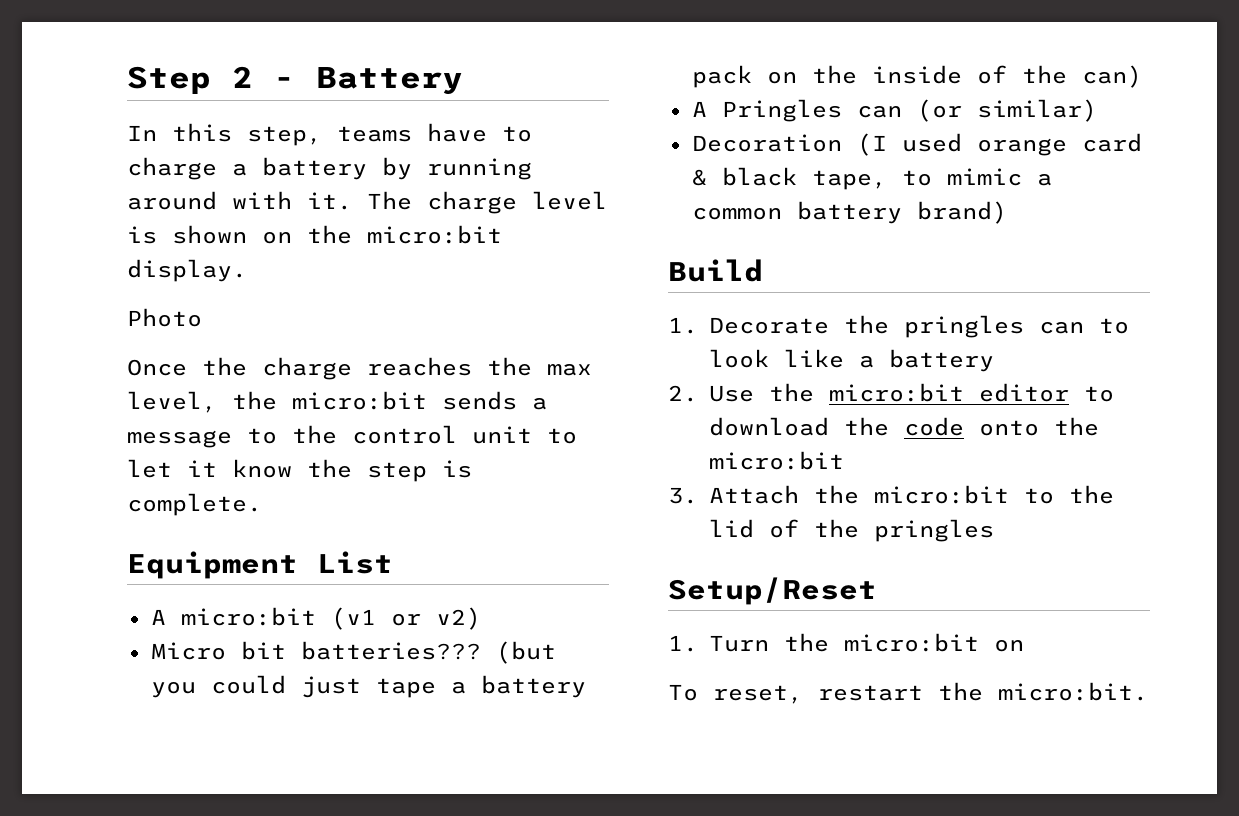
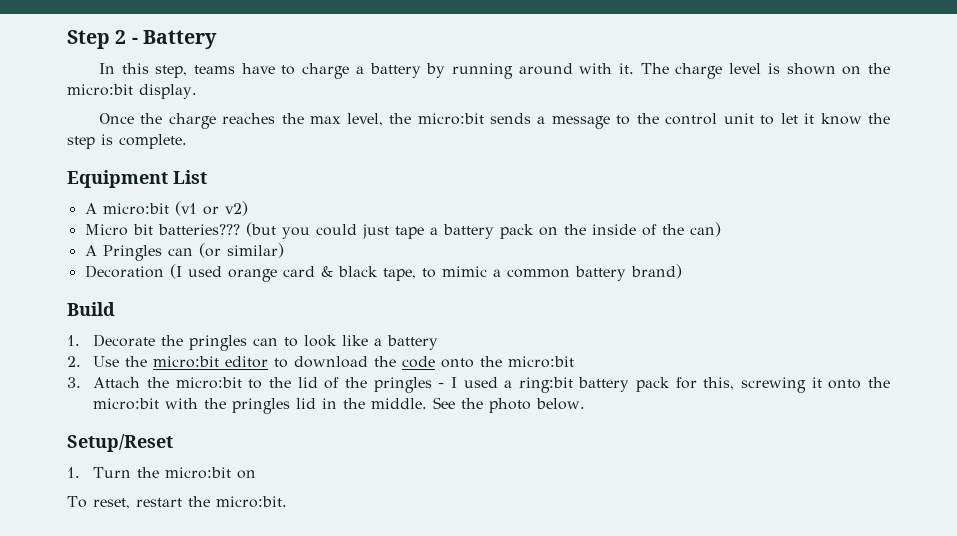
- Photo
- 3. Attach the micro:bit to the lid of the pringles
+ 3. Attach the micro:bit to the lid of the pringles - I used a ring:bit battery pack for this, screwing it onto the micro:bit with the pringles lid in the middle. See the photo below.

